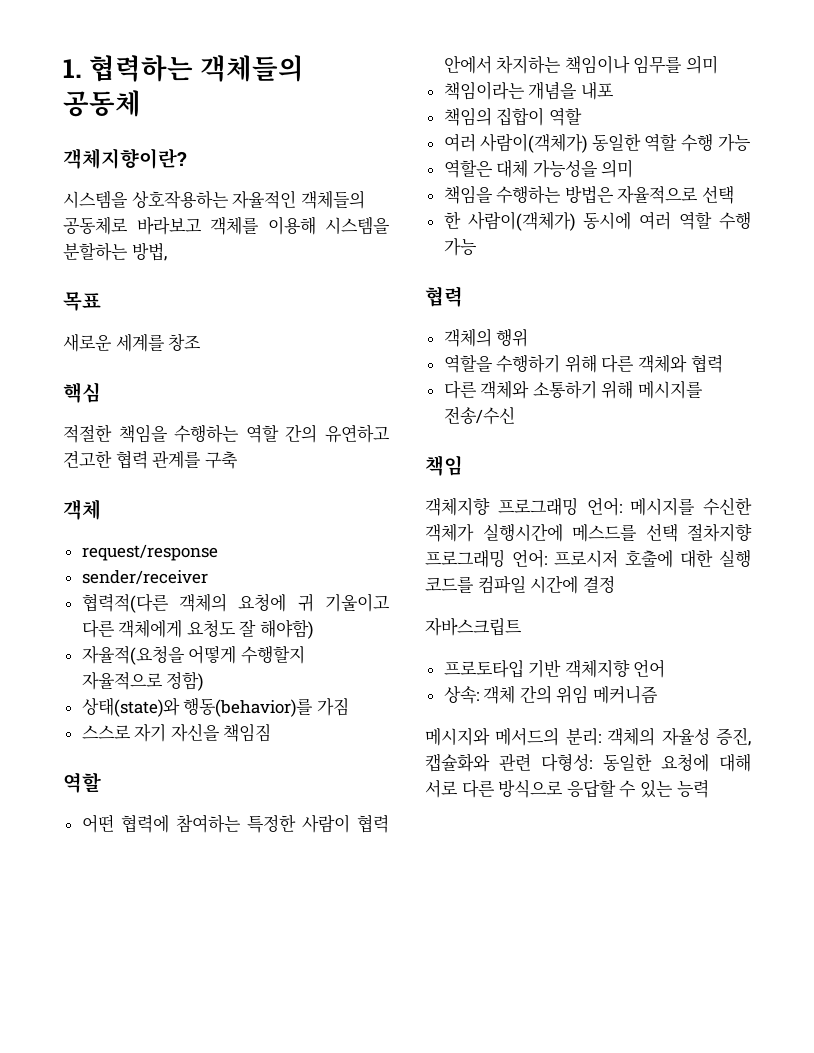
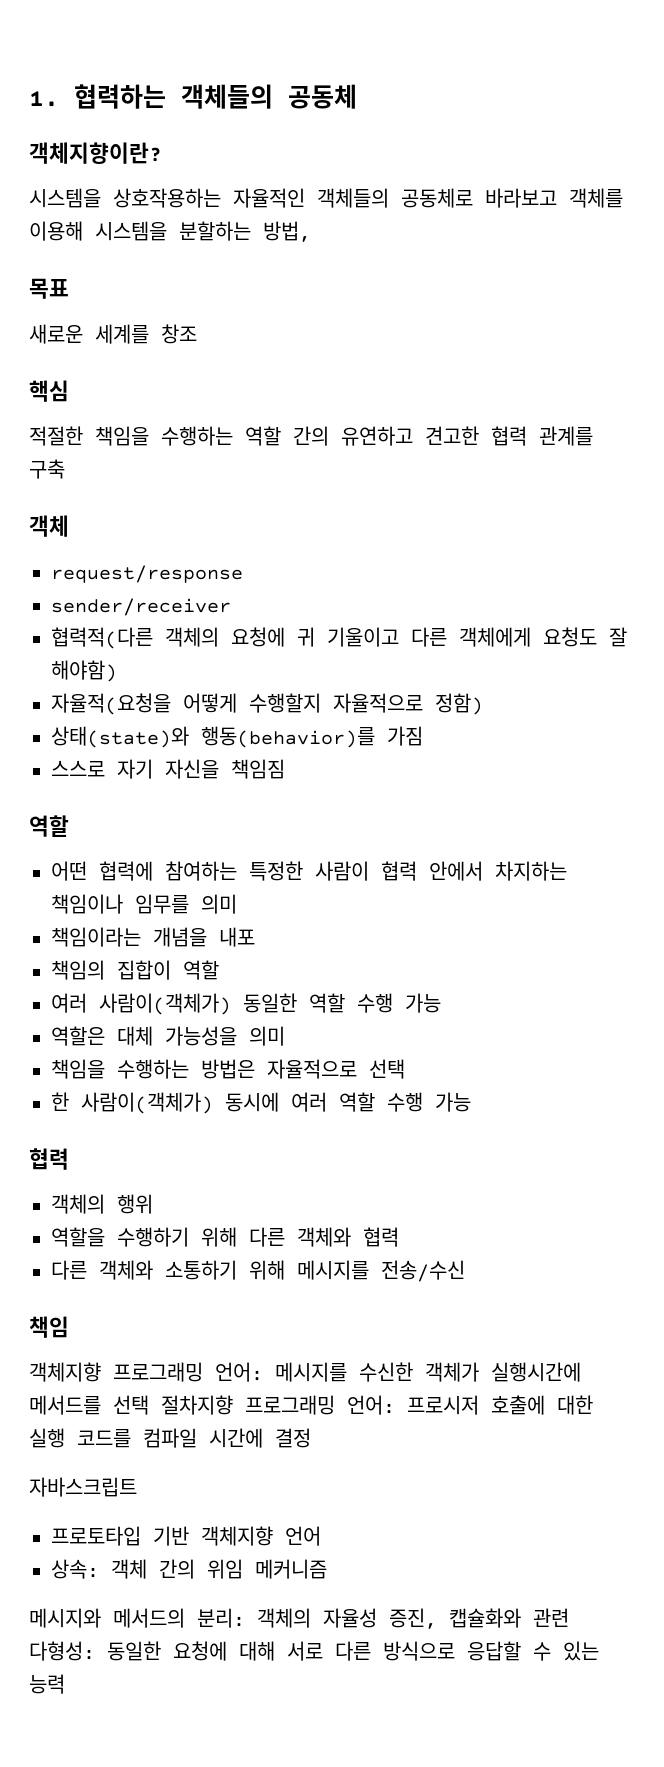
- 객체지향 프로그래밍 언어: 메시지를 수신한 객체가 실행시간에 메스드를 선택 절차지향 프로그래밍 언어: 프로시저 호출에 대한 실행 코드를 컴파일 시간에 결정
+ 객체지향 프로그래밍 언어: 메시지를 수신한 객체가 실행시간에 메서드를 선택 절차지향 프로그래밍 언어: 프로시저 호출에 대한 실행 코드를 컴파일 시간에 결정

